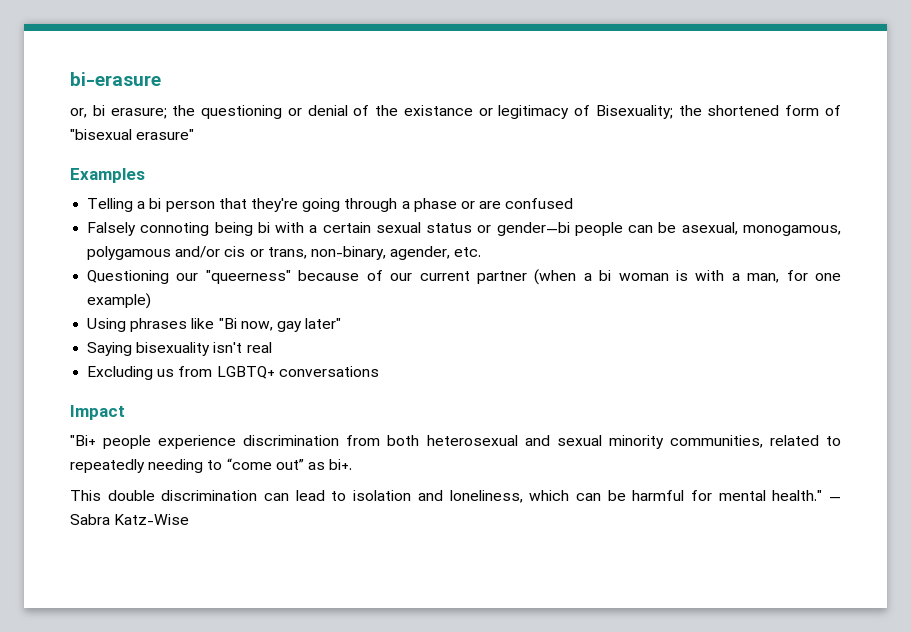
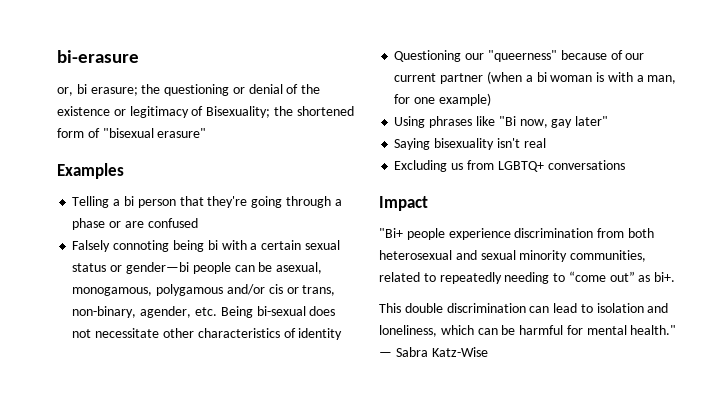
- or, bi erasure; the questioning or denial of the existance or legitimacy of Bisexuality; the shortened form of "bisexual erasure"
+ or, bi erasure; the questioning or denial of the existence or legitimacy of Bisexuality; the shortened form of "bisexual erasure"
- Falsely connoting being bi with a certain sexual status or gender—bi people can be asexual, monogamous, polygamous and/or cis or trans, non-binary, agender, etc.
+ Falsely connoting being bi with a certain sexual status or gender—bi people can be asexual, monogamous, polygamous and/or cis or trans, non-binary, agender, etc. Being bi-sexual does not necessitate other characteristics of identity

